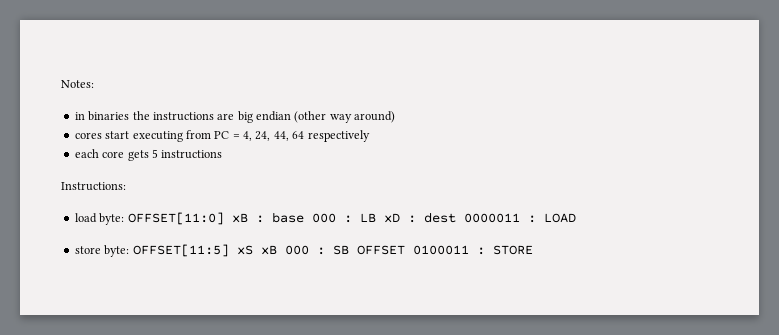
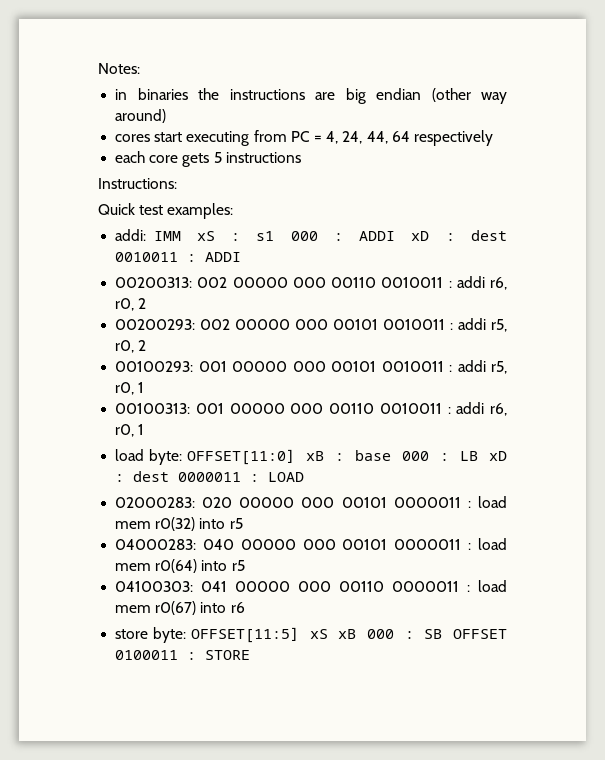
+ Quick test examples:
+ addi: IMM xS : s1 000 : ADDI xD : dest 0010011 : ADDI
+ 00200313: 002 00000 000 00110 0010011 : addi r6, r0, 2
+ 00200293: 002 00000 000 00101 0010011 : addi r5, r0, 2
+ 00100293: 001 00000 000 00101 0010011 : addi r5, r0, 1
+ 00100313: 001 00000 000 00110 0010011 : addi r6, r0, 1
+ 02000283: 020 00000 000 00101 0000011 : load mem r0(32) into r5
+ 04000283: 040 00000 000 00101 0000011 : load mem r0(64) into r5
+ 04100303: 041 00000 000 00110 0000011 : load mem r0(67) into r6

